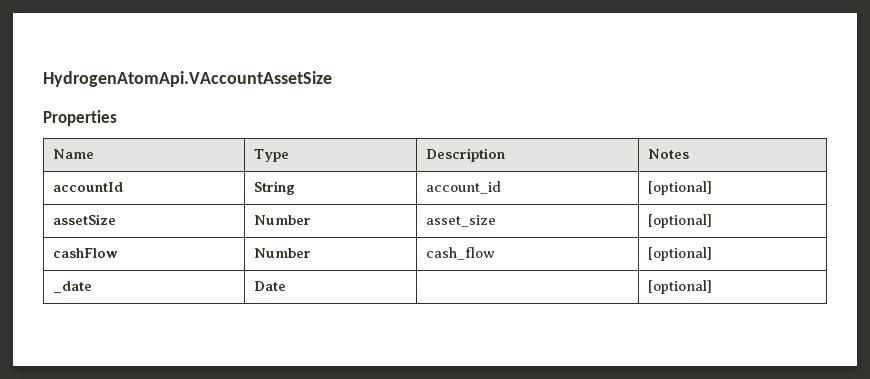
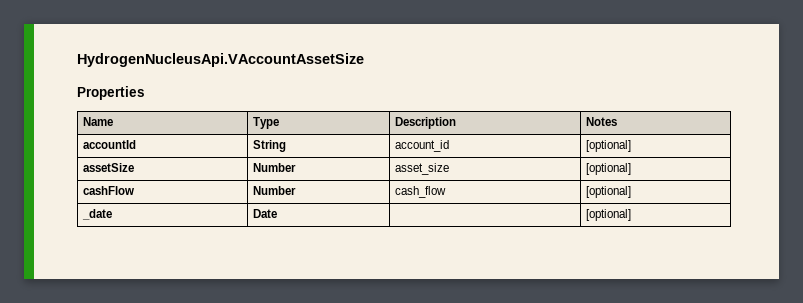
- HydrogenAtomApi.VAccountAssetSize
+ HydrogenNucleusApi.VAccountAssetSize

